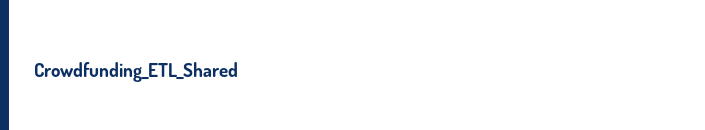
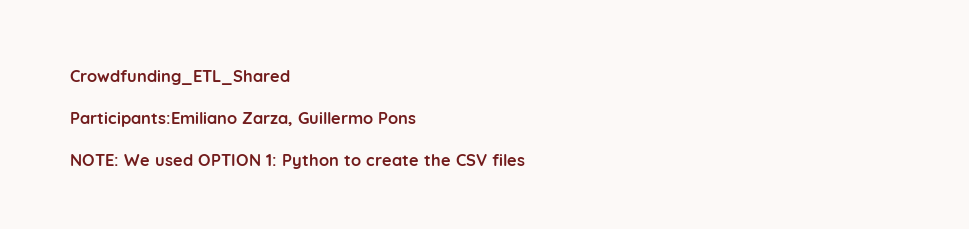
+ Participants:Emiliano Zarza, Guillermo Pons
+ NOTE: We used OPTION 1: Python to create the CSV files

